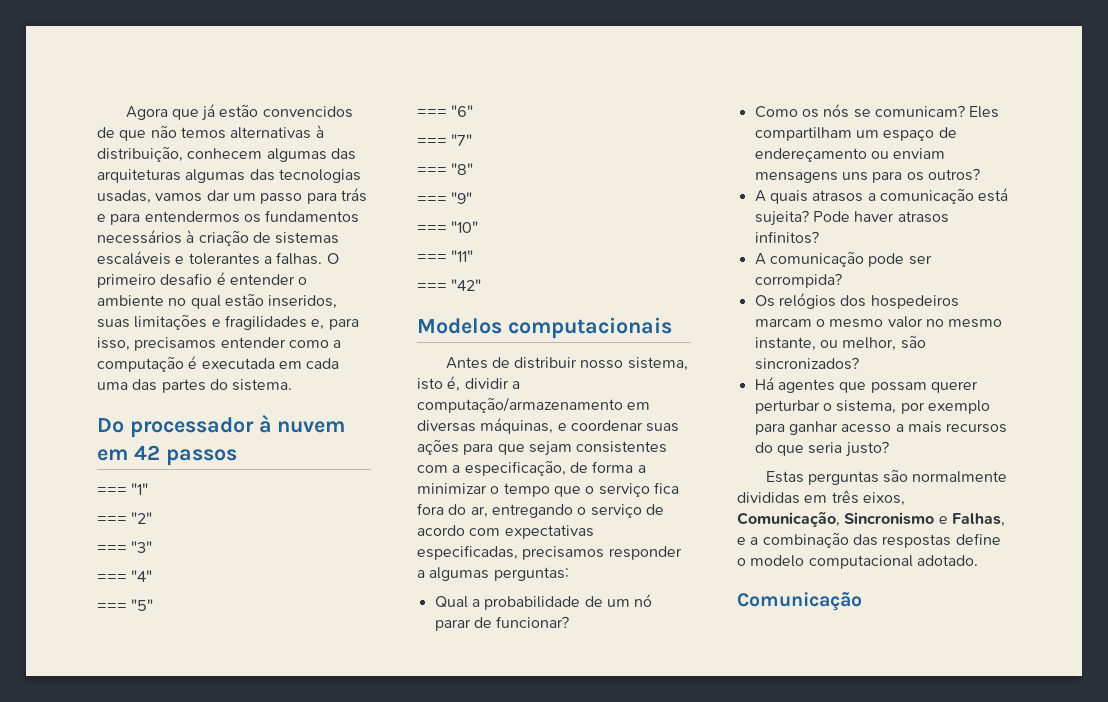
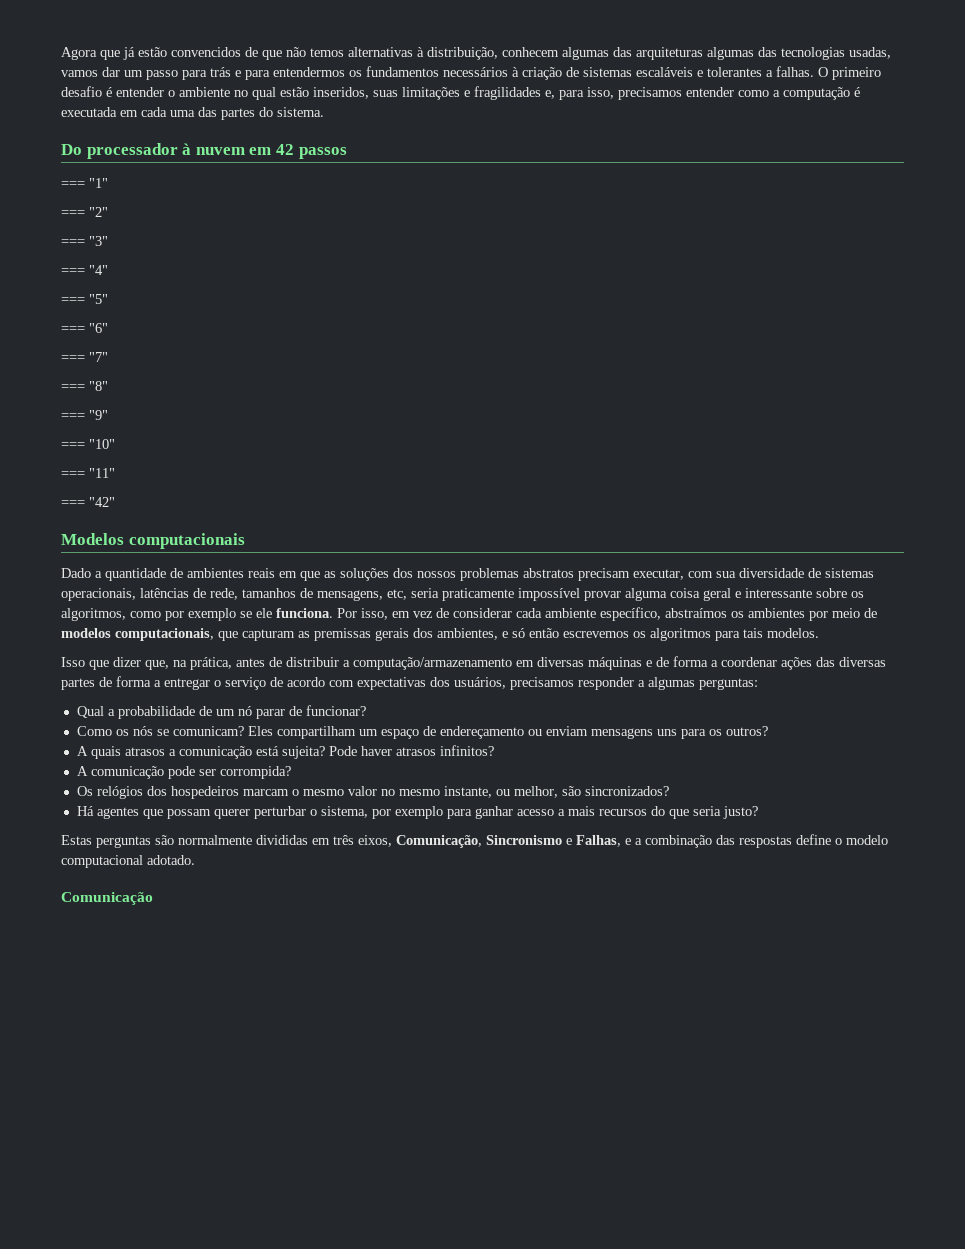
- Antes de distribuir nosso sistema, isto é, dividir a computação/armazenamento em diversas máquinas, e coordenar suas ações para que sejam consistentes com a especificação, de forma a minimizar o tempo que o serviço fica fora do ar, entregando o serviço de acordo com expectativas especificadas, precisamos responder a algumas perguntas:
+ Dado a quantidade de ambientes reais em que as soluções dos nossos problemas abstratos precisam executar, com sua diversidade de sistemas operacionais, latências de rede, tamanhos de mensagens, etc, seria praticamente impossível provar alguma coisa geral e interessante sobre os algoritmos, como por exemplo se ele funciona. Por isso, em vez de considerar cada ambiente específico, abstraímos os ambientes por meio de modelos computacionais, que capturam as premissas gerais dos ambientes, e só então escrevemos os algoritmos para tais modelos.
+ Isso que dizer que, na prática, antes de distribuir a computação/armazenamento em diversas máquinas e de forma a coordenar ações das diversas partes de forma a entregar o serviço de acordo com expectativas dos usuários, precisamos responder a algumas perguntas:

